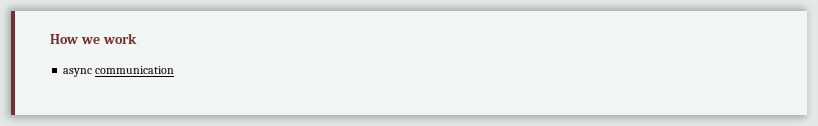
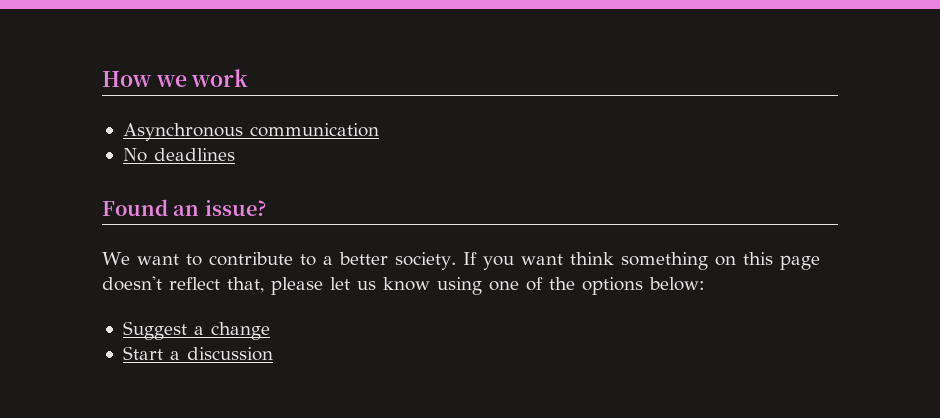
- async communication
+ Asynchronous communication
+ No deadlines
+ Found an issue?
+ We want to contribute to a better society. If you want think something on this page doesn't reflect that, please let us know using one of the options below:
+ Suggest a change
+ Start a discussion

